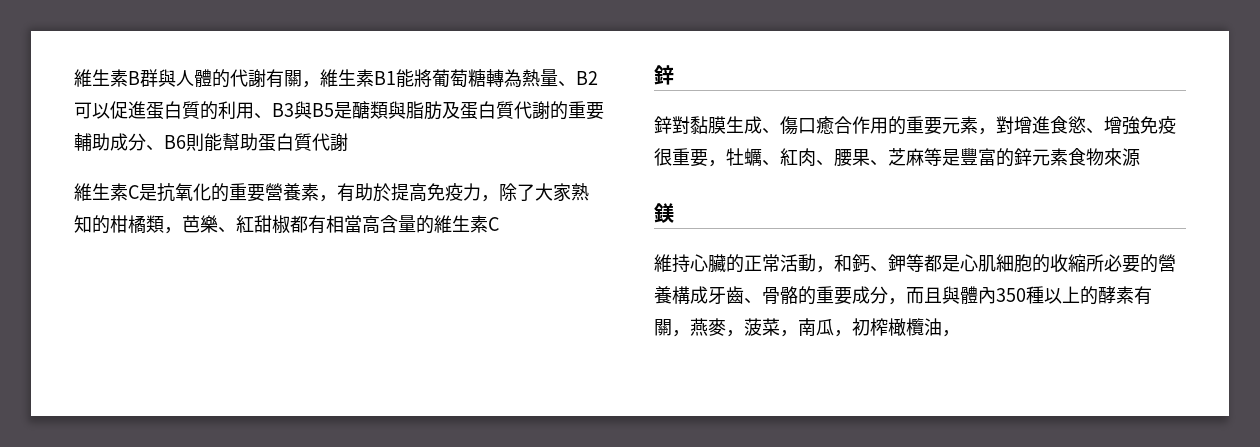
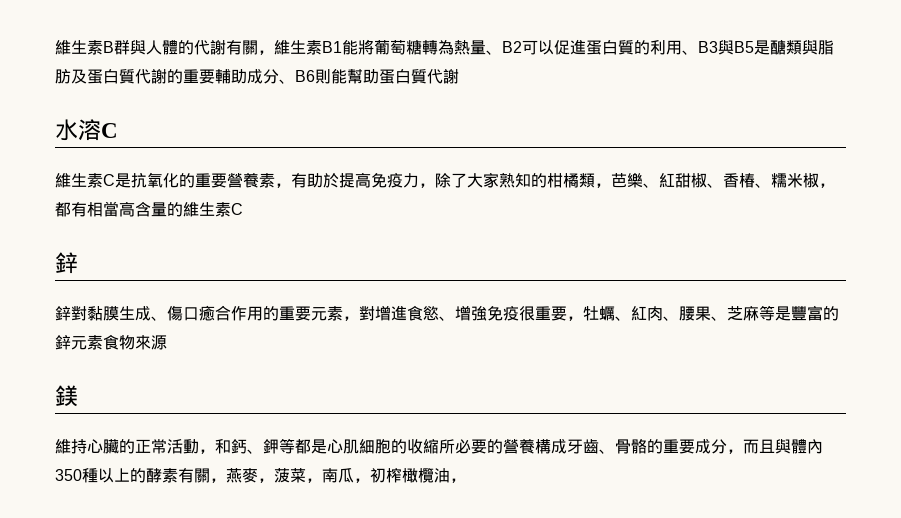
+ 水溶C
- 維生素C是抗氧化的重要營養素，有助於提高免疫力，除了大家熟知的柑橘類，芭樂、紅甜椒都有相當高含量的維生素C
+ 維生素C是抗氧化的重要營養素，有助於提高免疫力，除了大家熟知的柑橘類，芭樂、紅甜椒、香椿、糯米椒，都有相當高含量的維生素C

